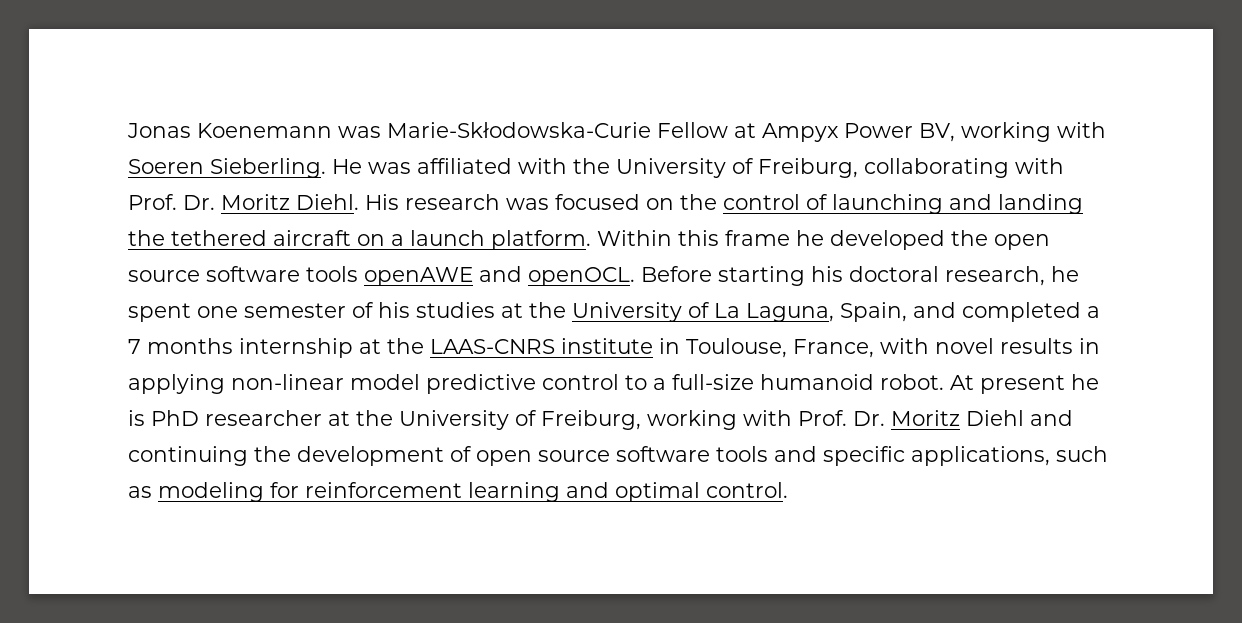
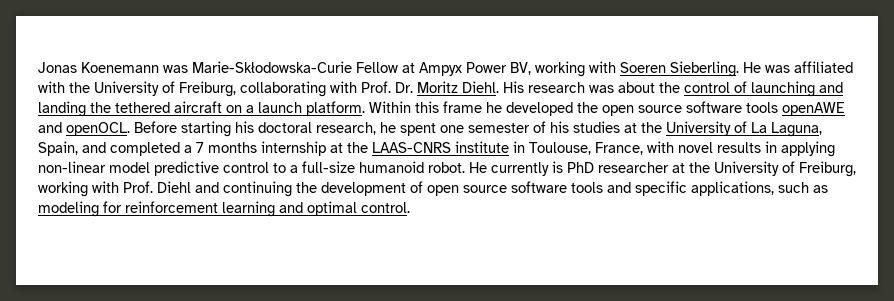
- His research was focused on the control of launching and landing the tethered aircraft on a launch platform.
+ His research was about the control of launching and landing the tethered aircraft on a launch platform.
- At present he is PhD researcher at the University of Freiburg, working with Prof. Dr. Moritz Diehl and continuing the development of open source software tools and specific applications, such as modeling for reinforcement learning and optimal control.
+ He currently is PhD researcher at the University of Freiburg, working with Prof. Diehl and continuing the development of open source software tools and specific applications, such as modeling for reinforcement learning and optimal control.

